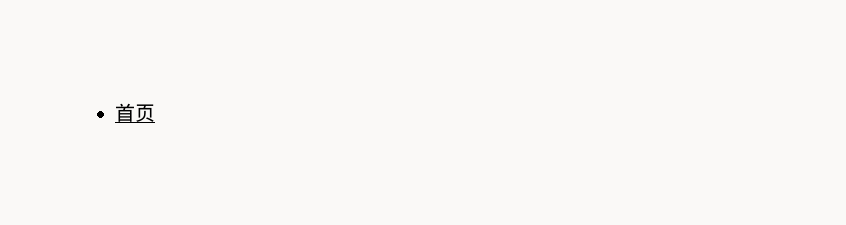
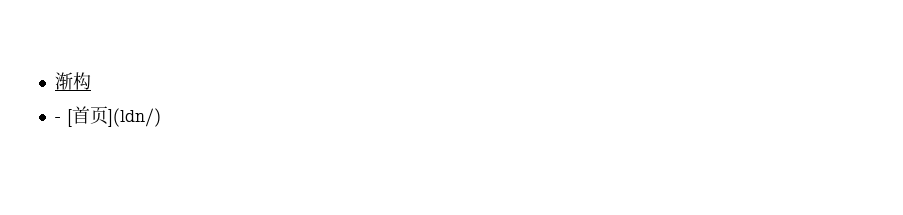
- 首页
+ 渐构
+ - [首页](ldn/)

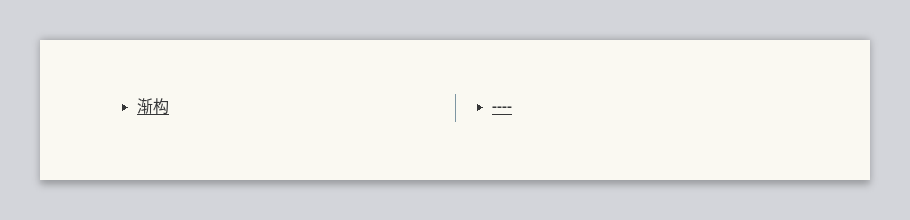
- - [首页](ldn/)
+ ----

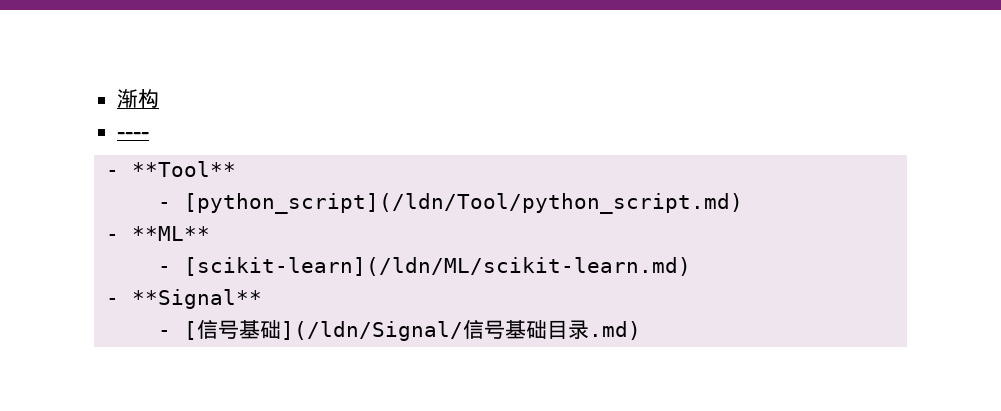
+ - **Tool**
+ - [python_script](/ldn/Tool/python_script.md)
+ - **ML**
+ - [scikit-learn](/ldn/ML/scikit-learn.md)
+ - **Signal**
+ - [信号基础](/ldn/Signal/信号基础目录.md)

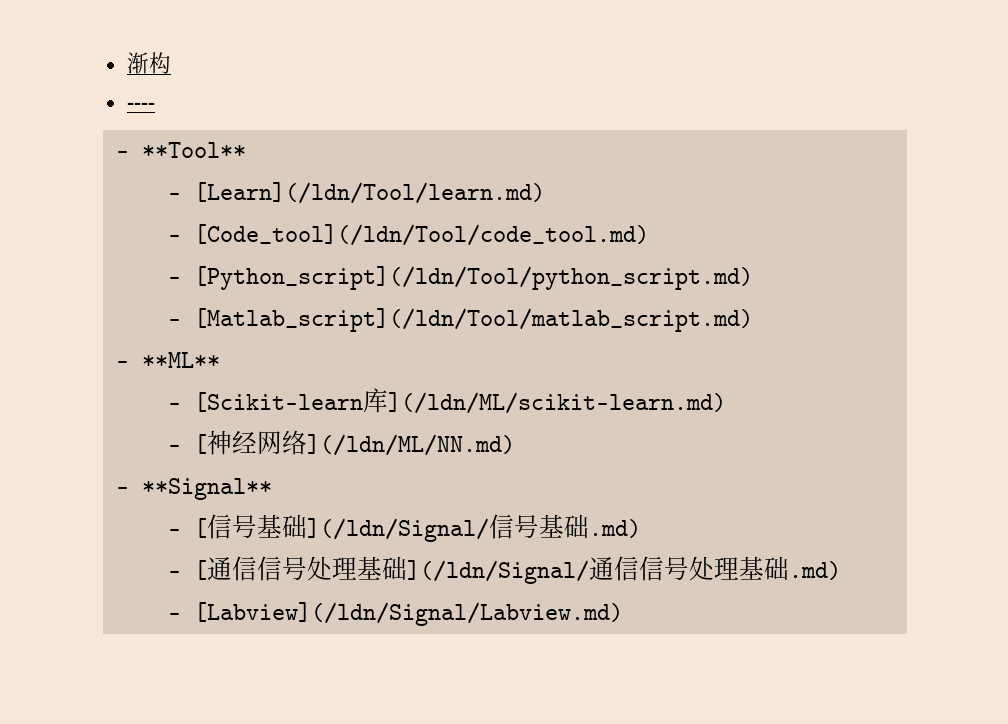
- - [python_script](/ldn/Tool/python_script.md)
+ - [Learn](/ldn/Tool/learn.md)
+ - [Code_tool](/ldn/Tool/code_tool.md)
+ - [Python_script](/ldn/Tool/python_script.md)
+ - [Matlab_script](/ldn/Tool/matlab_script.md)
  - **ML**
- - [scikit-learn](/ldn/ML/scikit-learn.md)
+ - [Scikit-learn库](/ldn/ML/scikit-learn.md)
+ - [神经网络](/ldn/ML/NN.md)
- - [信号基础](/ldn/Signal/信号基础目录.md)
+ - [信号基础](/ldn/Signal/信号基础.md)
+ - [通信信号处理基础](/ldn/Signal/通信信号处理基础.md)
+ - [Labview](/ldn/Signal/Labview.md)

